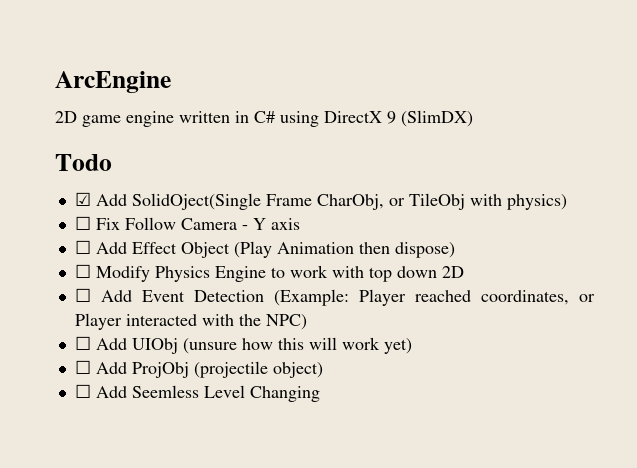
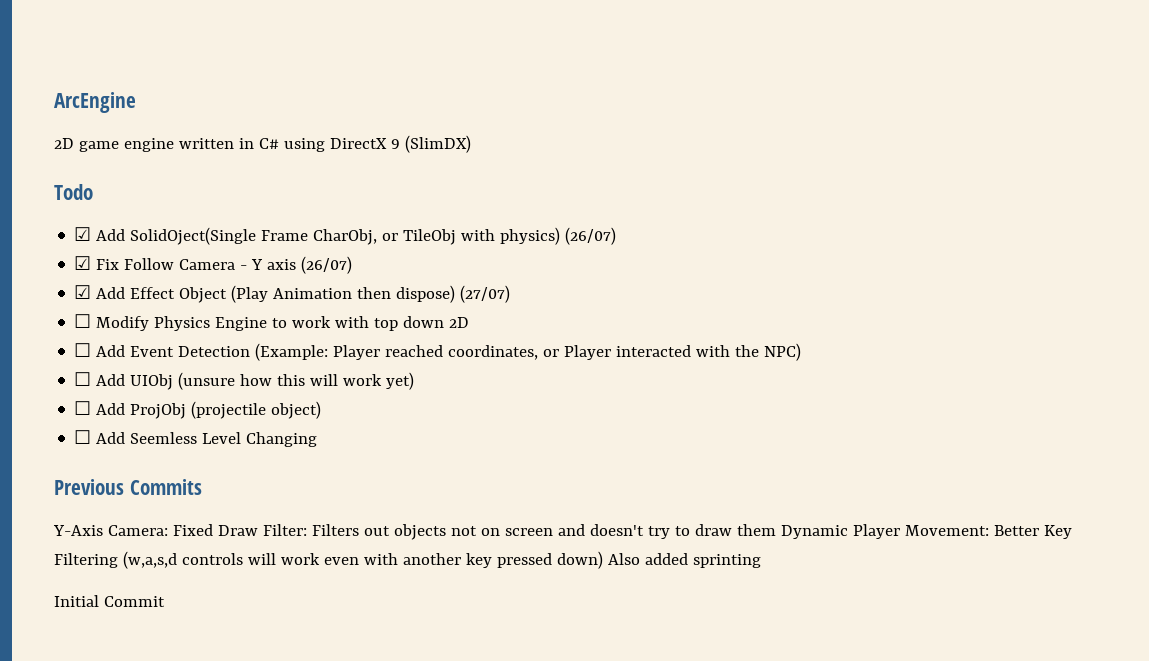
- ☑ Add SolidOject(Single Frame CharObj, or TileObj with physics)
- ☐ Fix Follow Camera - Y axis
- ☐ Add Effect Object (Play Animation then dispose)
+ ☑ Add SolidOject(Single Frame CharObj, or TileObj with physics) (26/07)
+ ☑ Fix Follow Camera - Y axis (26/07)
+ ☑ Add Effect Object (Play Animation then dispose) (27/07)
+ Previous Commits
+ Y-Axis Camera: Fixed Draw Filter: Filters out objects not on screen and doesn't try to draw them Dynamic Player Movement: Better Key Filtering (w,a,s,d controls will work even with another key pressed down) Also added sprinting
+ Initial Commit

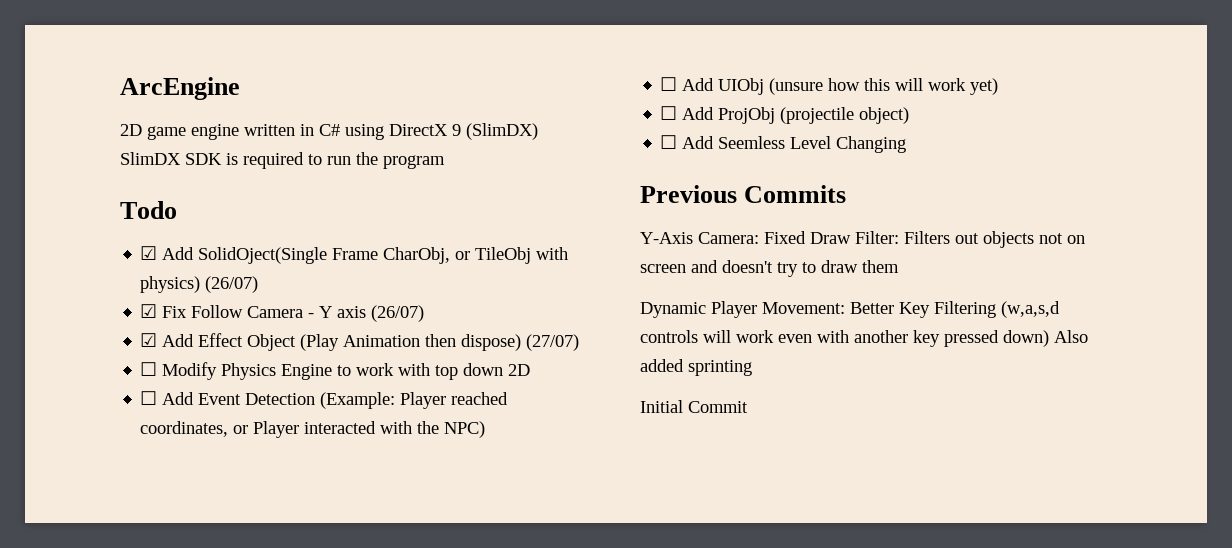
- 2D game engine written in C# using DirectX 9 (SlimDX)
+ 2D game engine written in C# using DirectX 9 (SlimDX) SlimDX SDK is required to run the program
- Y-Axis Camera: Fixed Draw Filter: Filters out objects not on screen and doesn't try to draw them Dynamic Player Movement: Better Key Filtering (w,a,s,d controls will work even with another key pressed down) Also added sprinting
+ Y-Axis Camera: Fixed Draw Filter: Filters out objects not on screen and doesn't try to draw them
+ Dynamic Player Movement: Better Key Filtering (w,a,s,d controls will work even with another key pressed down) Also added sprinting

